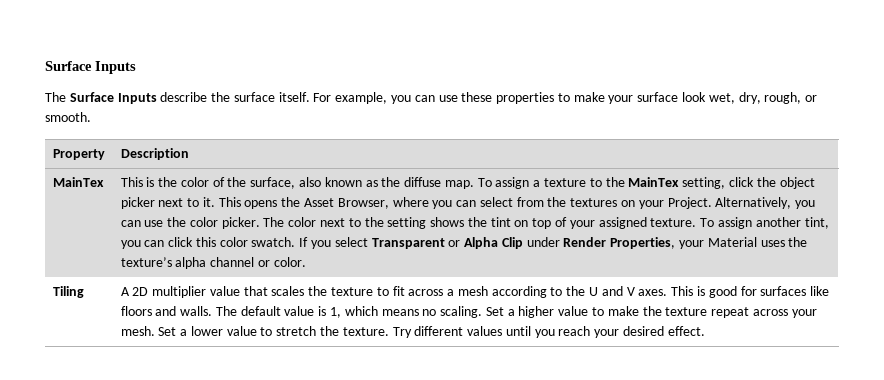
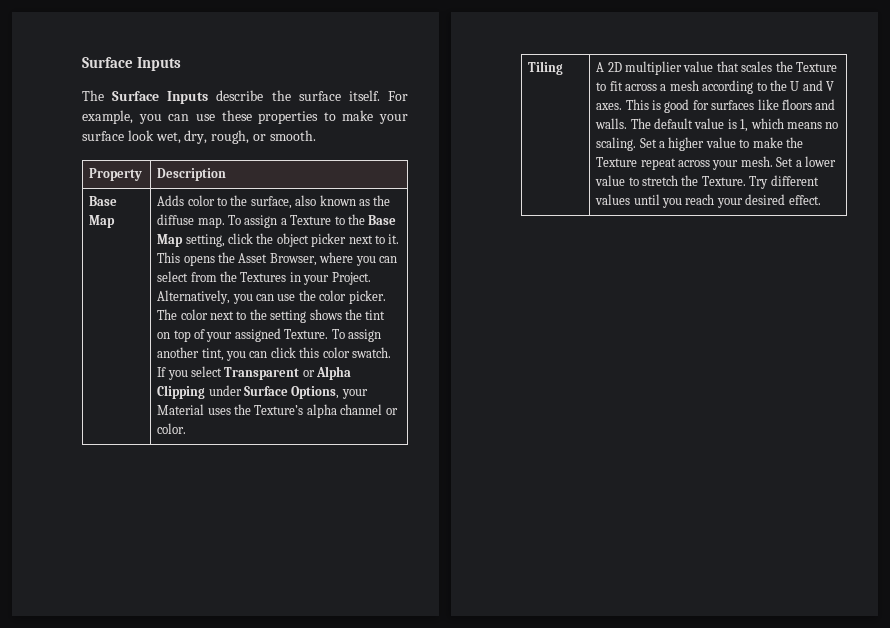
- MainTex | This is the color of the surface, also known as the diffuse map.
+ Base Map | Adds color to the surface, also known as the diffuse map.
- To assign a texture to the MainTex setting, click the object picker next to it.
+ To assign a Texture to the Base Map setting, click the object picker next to it.
- This opens the Asset Browser, where you can select from the textures on your Project.
+ This opens the Asset Browser, where you can select from the Textures in your Project.
- The color next to the setting shows the tint on top of your assigned texture.
+ The color next to the setting shows the tint on top of your assigned Texture.
- If you select Transparent or Alpha Clip under Render Properties, your Material uses the texture’s alpha channel or color.
+ If you select Transparent or Alpha Clipping under Surface Options, your Material uses the Texture’s alpha channel or color.
- A 2D multiplier value that scales the texture to fit across a mesh according to the U and V axes.
+ A 2D multiplier value that scales the Texture to fit across a mesh according to the U and V axes.
- Set a higher value to make the texture repeat across your mesh.
+ Set a higher value to make the Texture repeat across your mesh.
- Set a lower value to stretch the texture.
+ Set a lower value to stretch the Texture.

